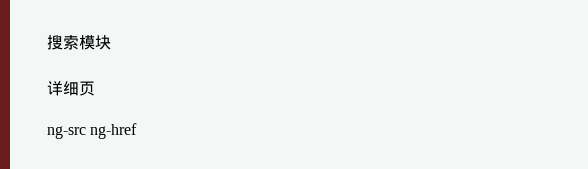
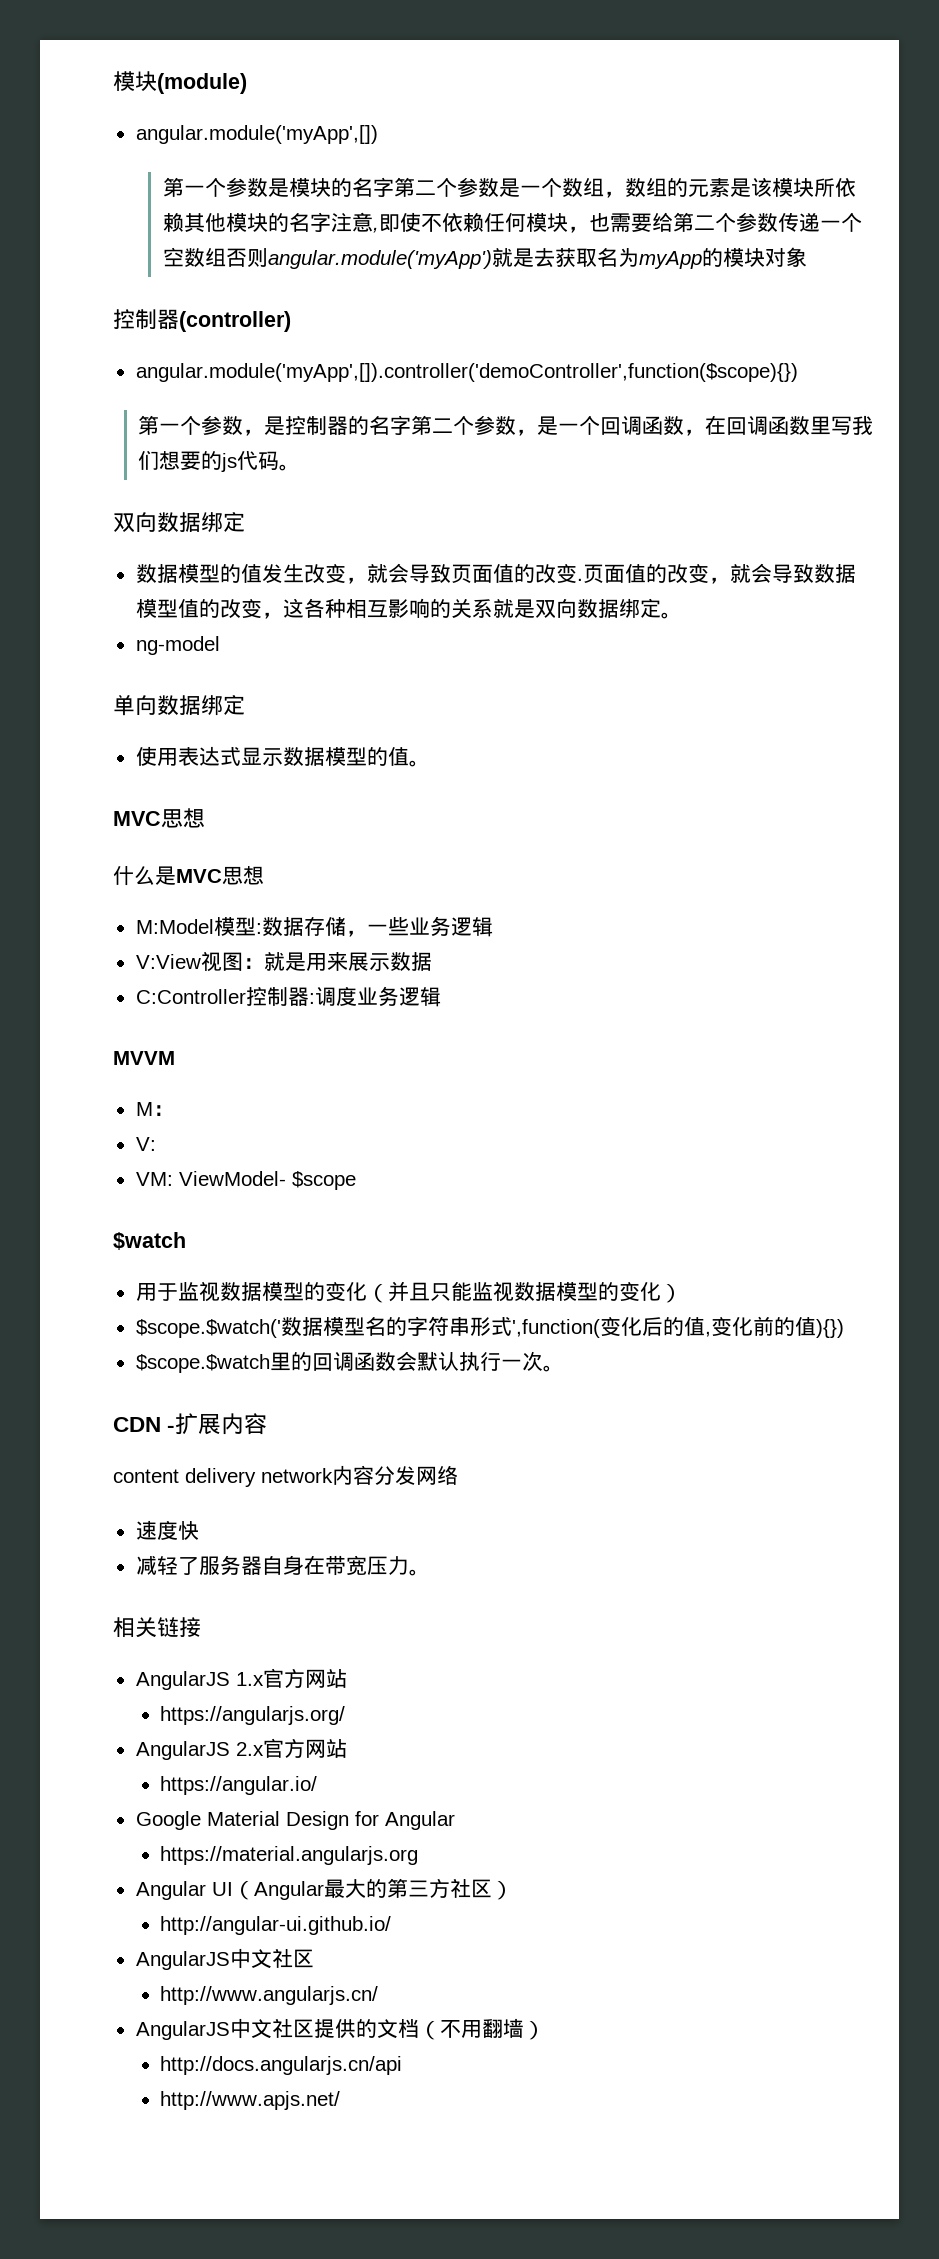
- 搜索模块
- 详细页
- ng-src ng-href
+ 模块(module)
+ angular.module('myApp',[])
+ 第一个参数是模块的名字第二个参数是一个数组，数组的元素是该模块所依赖其他模块的名字注意,即使不依赖任何模块，也需要给第二个参数传递一个空数组否则angular.module('myApp')就是去获取名为myApp的模块对象
+ 控制器(controller)
+ angular.module('myApp',[]).controller('demoController',function($scope){})
+ 第一个参数，是控制器的名字第二个参数，是一个回调函数，在回调函数里写我们想要的js代码。
+ 双向数据绑定
+ 数据模型的值发生改变，就会导致页面值的改变.页面值的改变，就会导致数据模型值的改变，这各种相互影响的关系就是双向数据绑定。
+ ng-model
+ 单向数据绑定
+ 使用表达式显示数据模型的值。
+ MVC思想
+ 什么是MVC思想
+ M:Model模型:数据存储，一些业务逻辑
+ V:View视图：就是用来展示数据
+ C:Controller控制器:调度业务逻辑
+ MVVM
+ M：
+ V:
+ VM: ViewModel- $scope
+ $watch
+ 用于监视数据模型的变化（并且只能监视数据模型的变化）
+ $scope.$watch('数据模型名的字符串形式',function(变化后的值,变化前的值){})
+ $scope.$watch里的回调函数会默认执行一次。
+ CDN -扩展内容
+ content delivery network内容分发网络
+ 速度快
+ 减轻了服务器自身在带宽压力。
+ 相关链接
+ AngularJS 1.x官方网站
+ https://angularjs.org/
+ AngularJS 2.x官方网站
+ https://angular.io/
+ Google Material Design for Angular
+ https://material.angularjs.org
+ Angular UI（Angular最大的第三方社区）
+ http://angular-ui.github.io/
+ AngularJS中文社区
+ http://www.angularjs.cn/
+ AngularJS中文社区提供的文档（不用翻墙）
+ http://docs.angularjs.cn/api
+ http://www.apjs.net/

